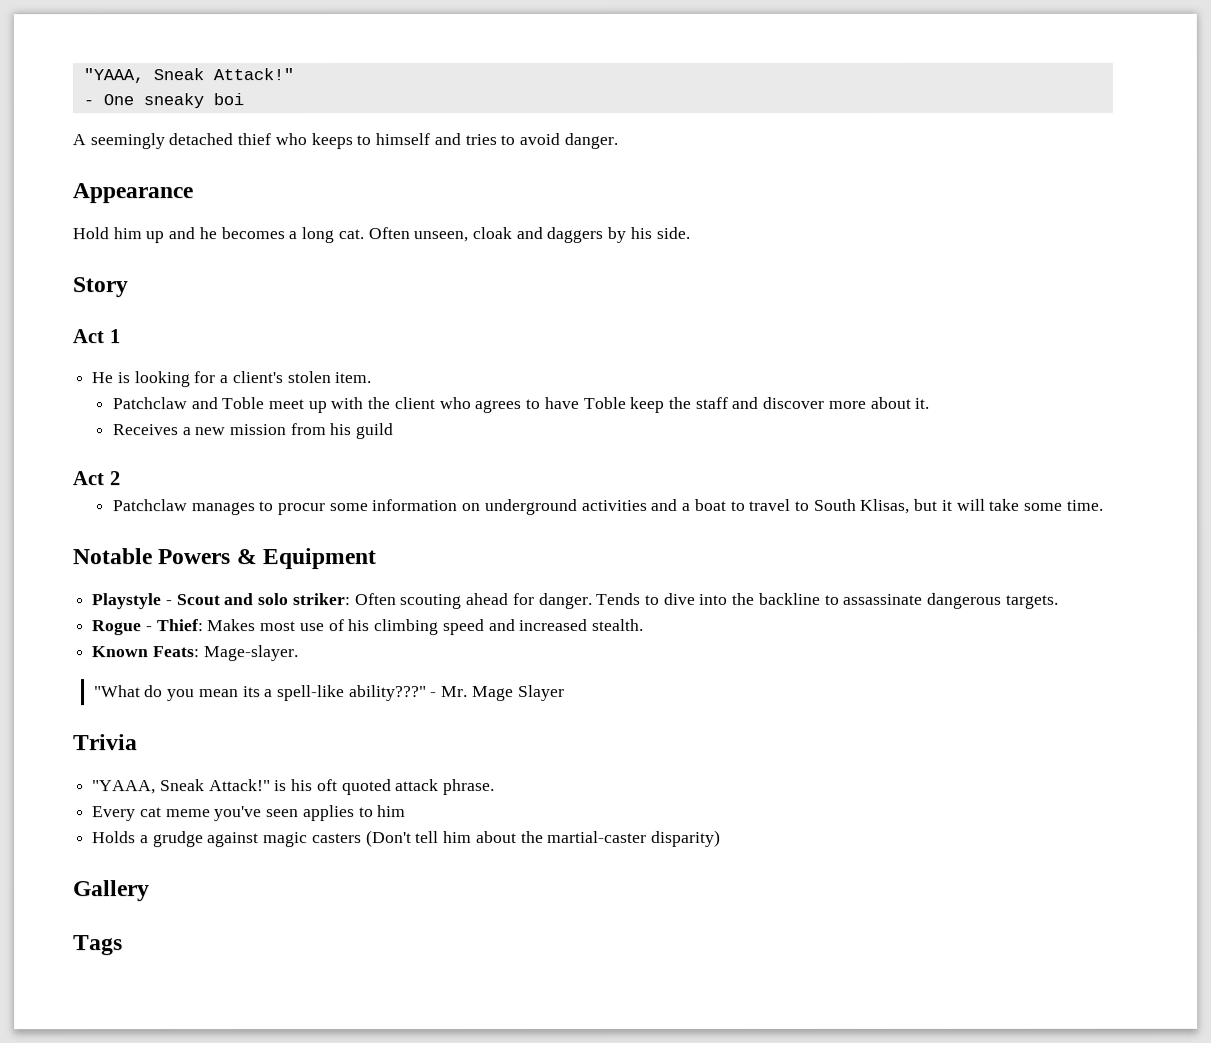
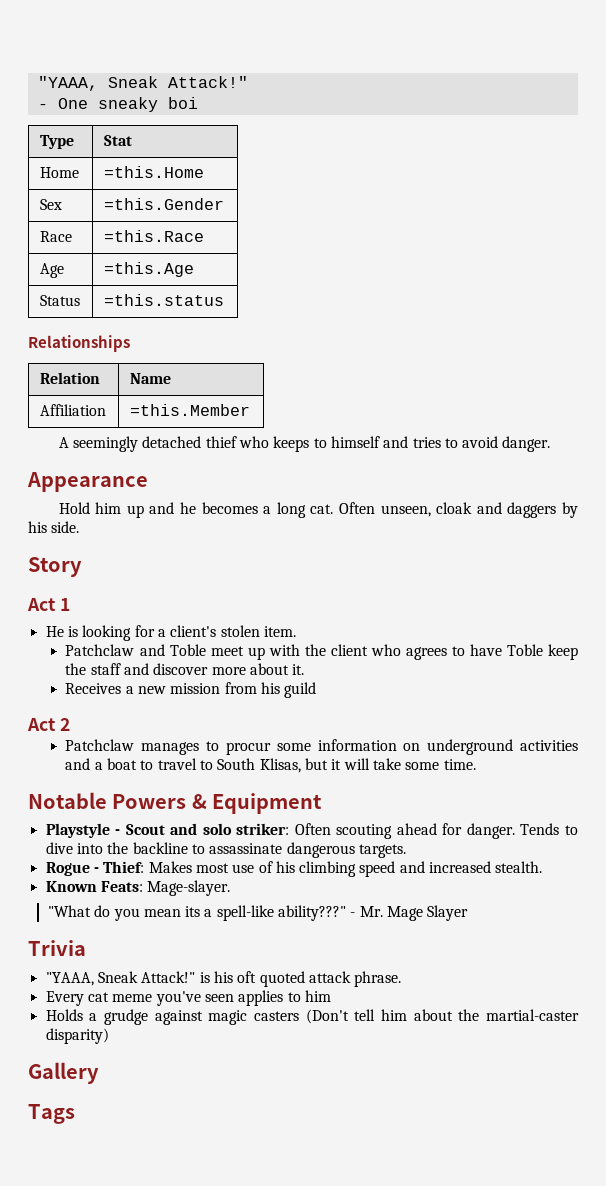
+ Type | Stat
+ Home | =this.Home
+ Sex | =this.Gender
+ Race | =this.Race
+ Age | =this.Age
+ Status | =this.status
+ Relationships
+ Relation | Name
+ Affiliation | =this.Member

